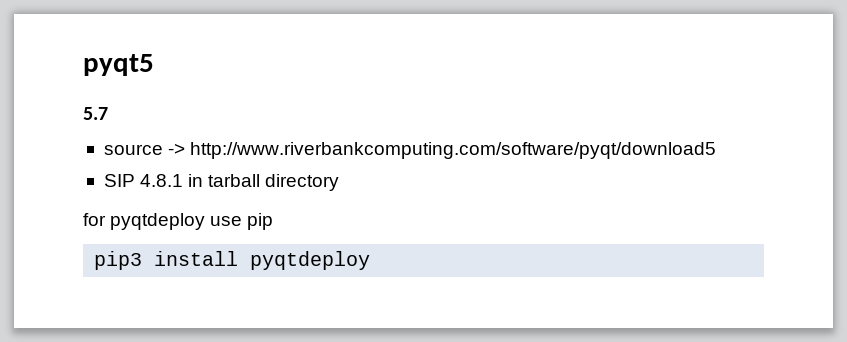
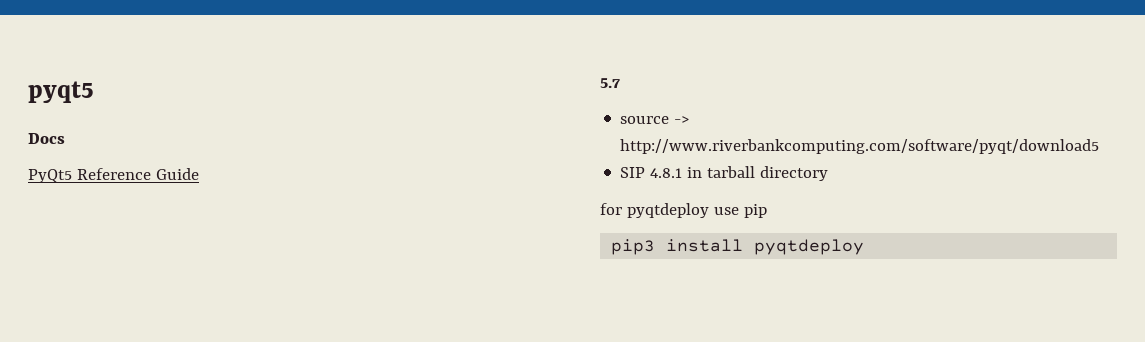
+ Docs
+ PyQt5 Reference Guide

